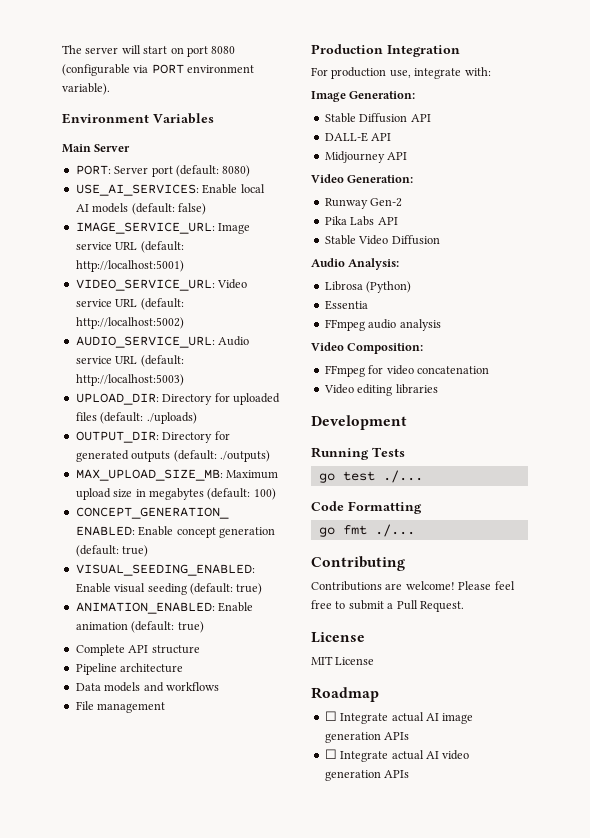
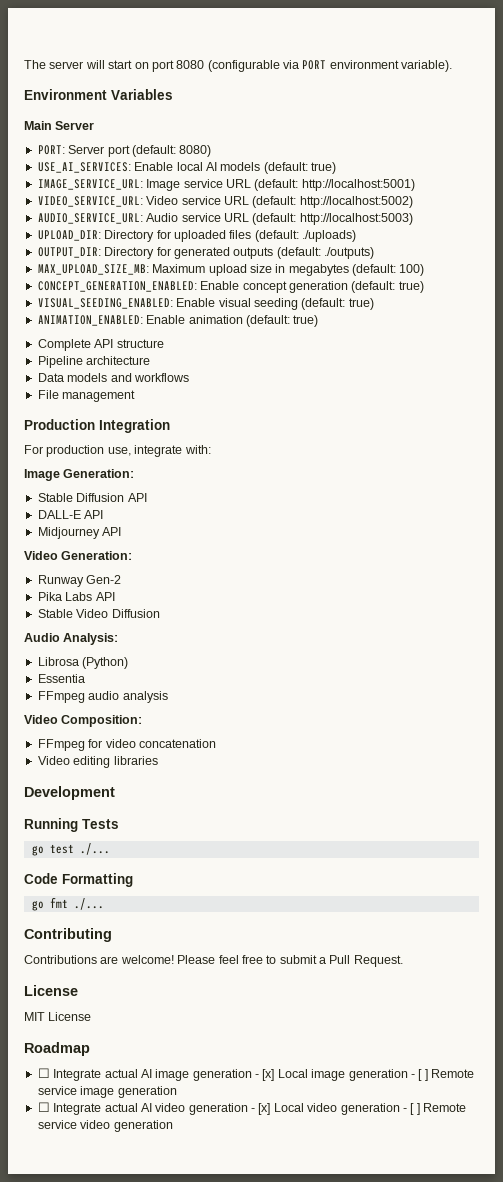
- USE_AI_SERVICES: Enable local AI models (default: false)
+ USE_AI_SERVICES: Enable local AI models (default: true)
- ☐ Integrate actual AI image generation APIs
+ ☐ Integrate actual AI image generation - [x] Local image generation - [ ] Remote service image generation
- ☐ Integrate actual AI video generation APIs
+ ☐ Integrate actual AI video generation - [x] Local video generation - [ ] Remote service video generation

